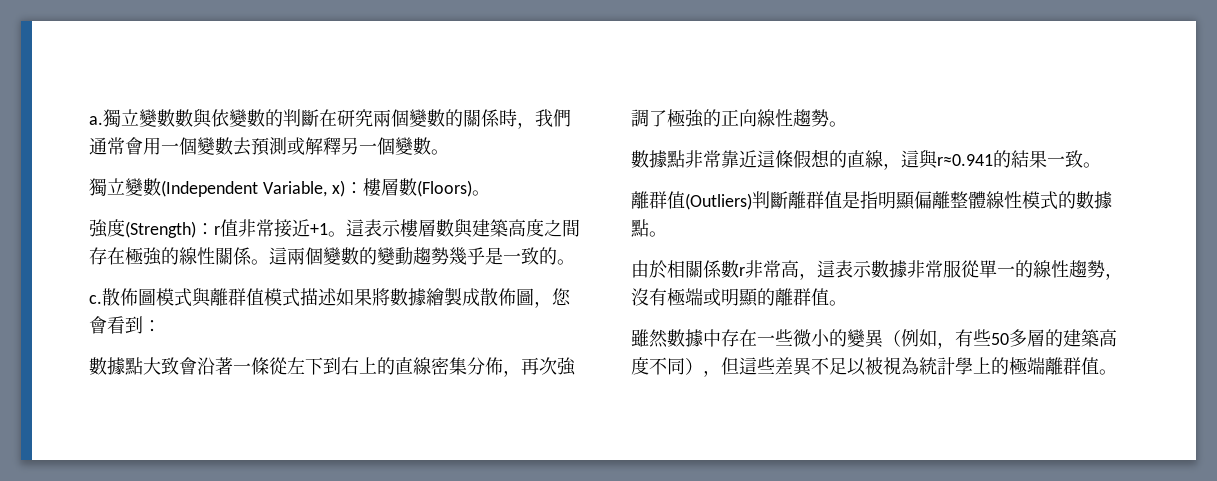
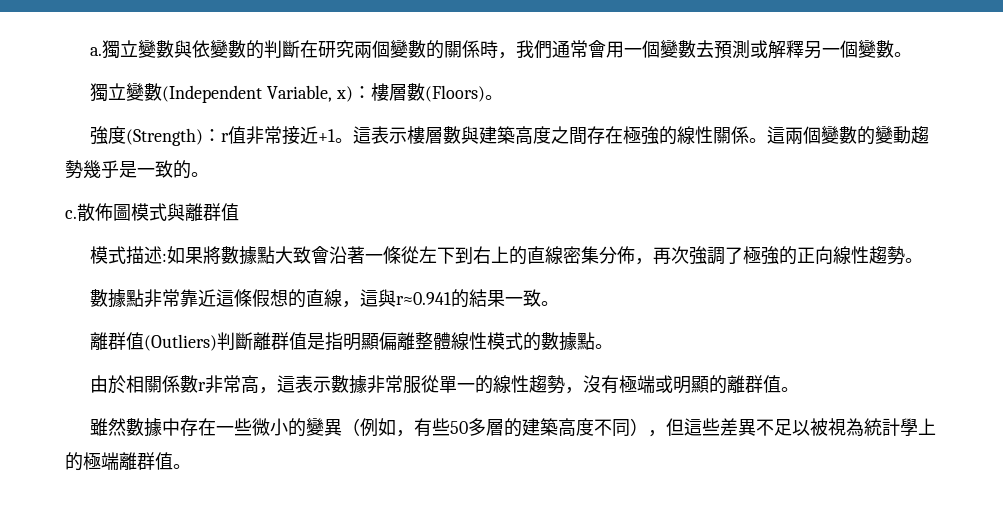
- 獨立變數數與依變數的判斷在研究兩個變數的關係時，我們通常會用一個變數去預測或解釋另一個變數。
+ 獨立變數與依變數的判斷在研究兩個變數的關係時，我們通常會用一個變數去預測或解釋另一個變數。
- 散佈圖模式與離群值模式描述如果將數據繪製成散佈圖，您會看到：
- 數據點大致會沿著一條從左下到右上的直線密集分佈，再次強調了極強的正向線性趨勢。
+ 散佈圖模式與離群值
+ 模式描述:如果將數據點大致會沿著一條從左下到右上的直線密集分佈，再次強調了極強的正向線性趨勢。

